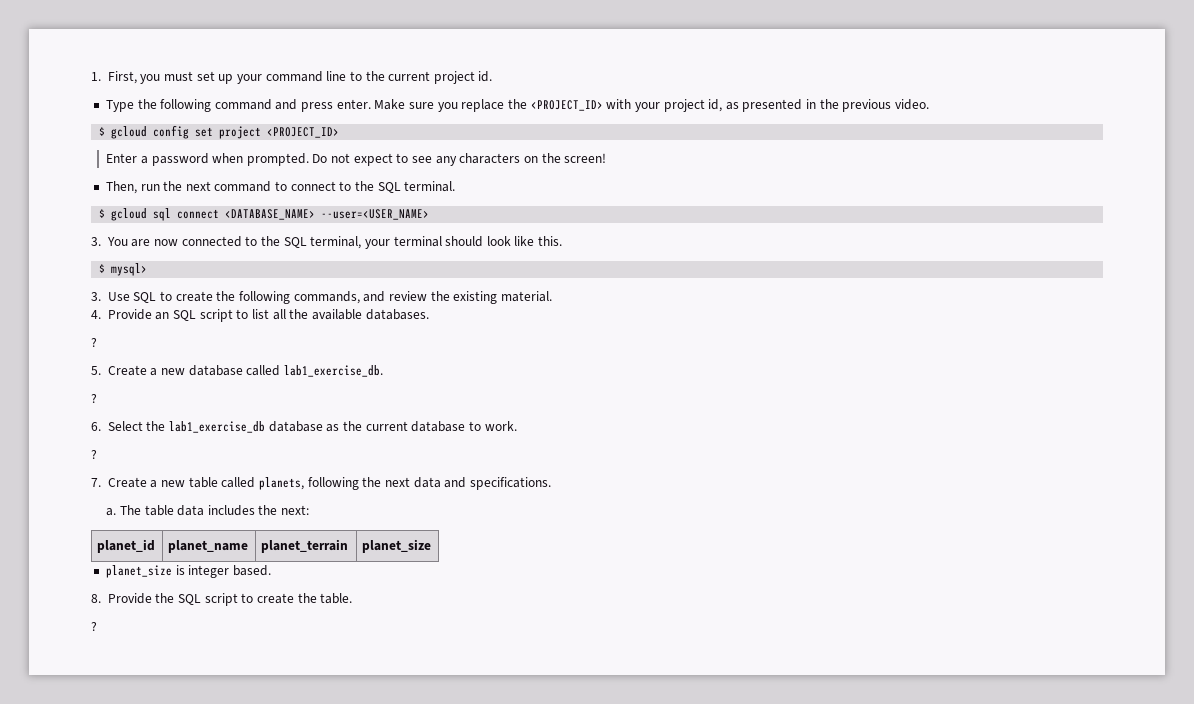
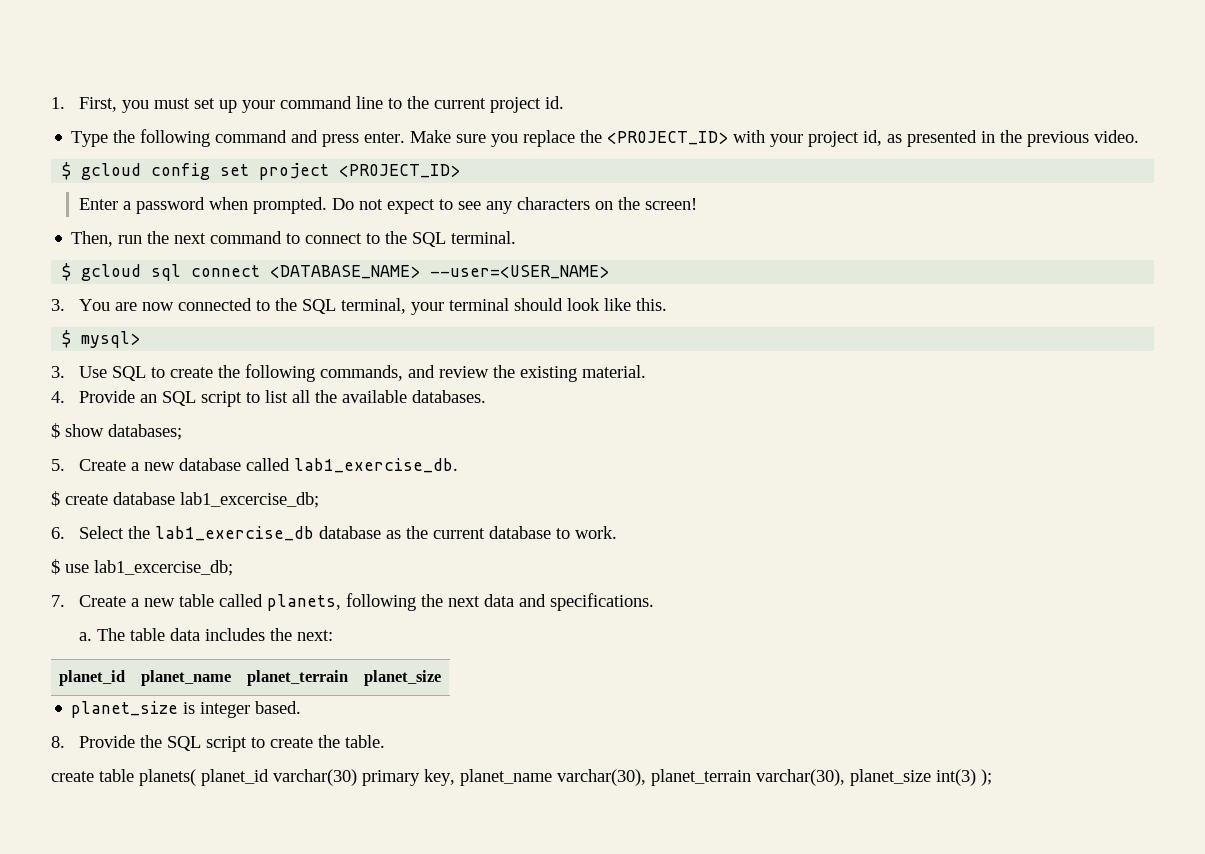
  4. Provide an SQL script to list all the available databases.
- ?
+ $ show databases;
  5. Create a new database called lab1_exercise_db.
- ?
+ $ create database lab1_excercise_db;
  6. Select the lab1_exercise_db database as the current database to work.
- ?
+ $ use lab1_excercise_db;
  8. Provide the SQL script to create the table.
- ?
+ create table planets( planet_id varchar(30) primary key, planet_name varchar(30), planet_terrain varchar(30), planet_size int(3) );

